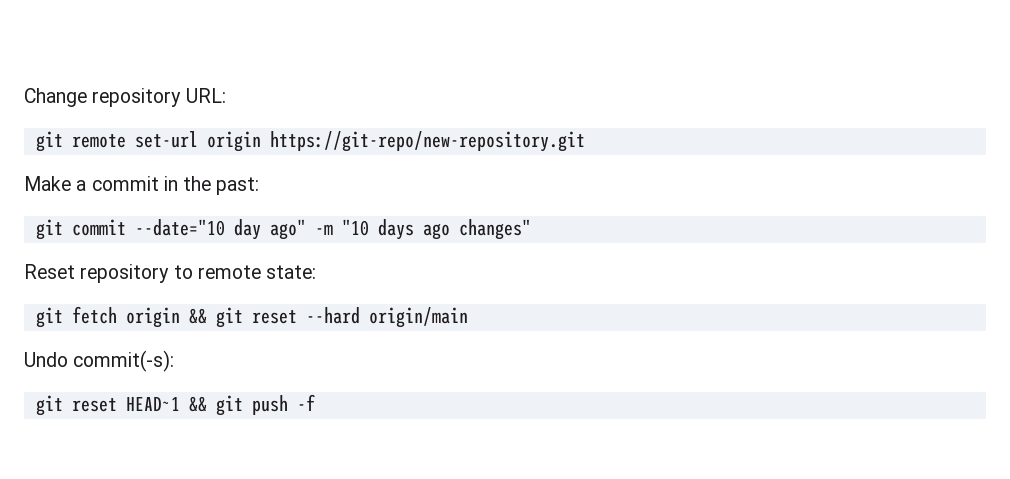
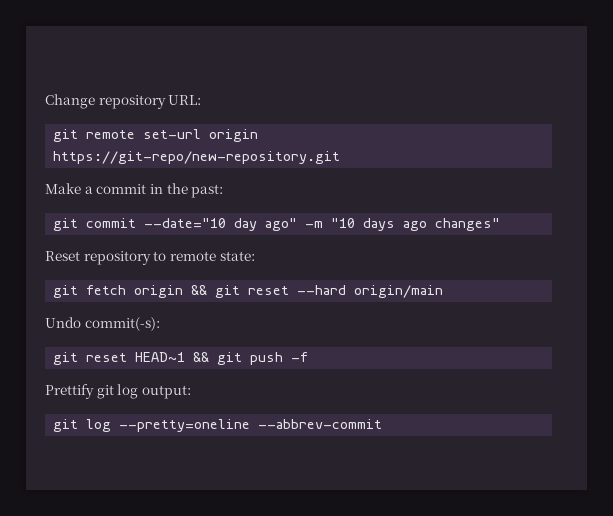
+ Prettify git log output:
+ git log --pretty=oneline --abbrev-commit

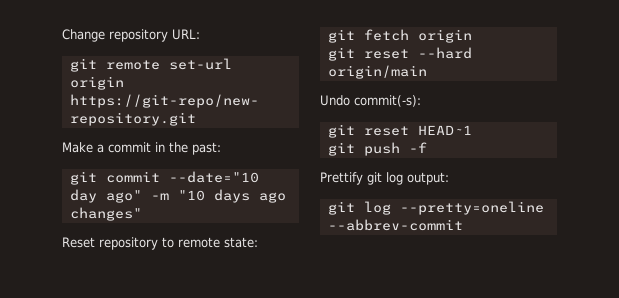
- git fetch origin && git reset --hard origin/main
+ git fetch origin
+ git reset --hard origin/main
- git reset HEAD~1 && git push -f
+ git reset HEAD~1
+ git push -f

